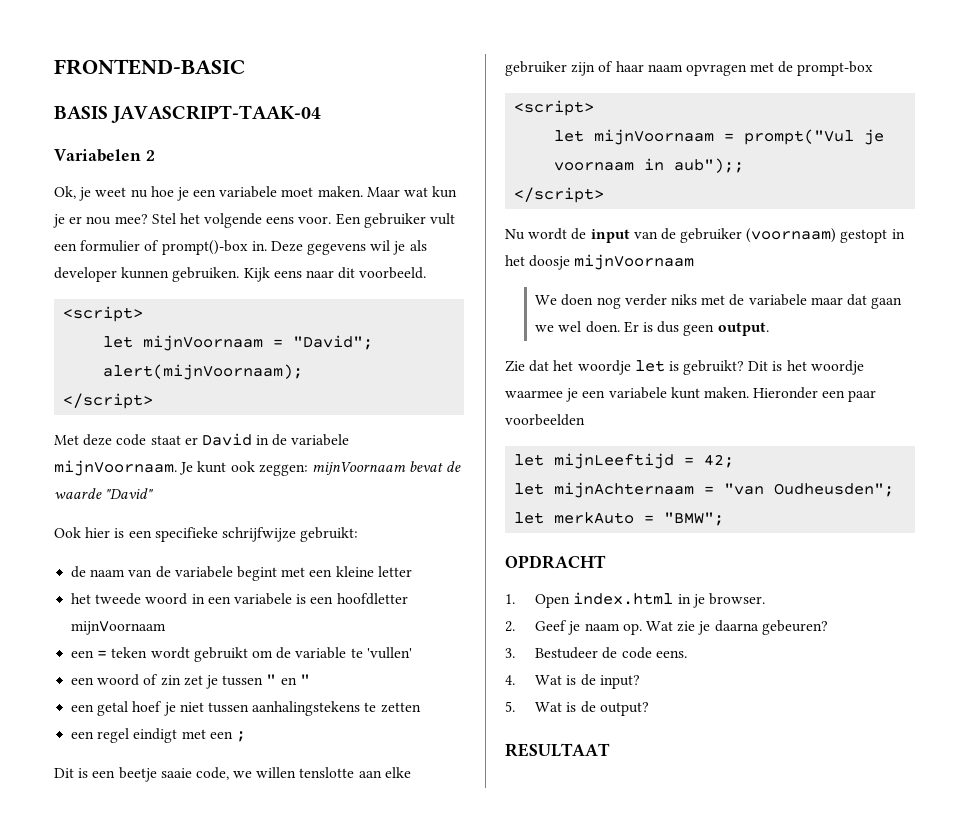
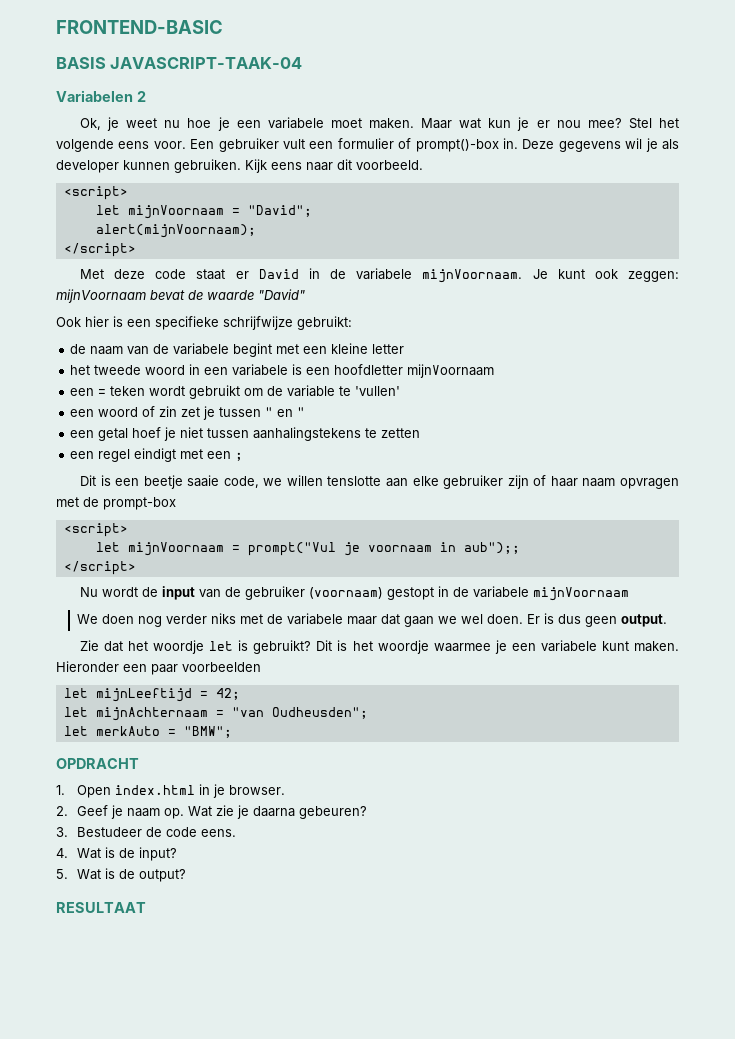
- Nu wordt de input van de gebruiker (voornaam) gestopt in het doosje mijnVoornaam
+ Nu wordt de input van de gebruiker (voornaam) gestopt in de variabele mijnVoornaam

